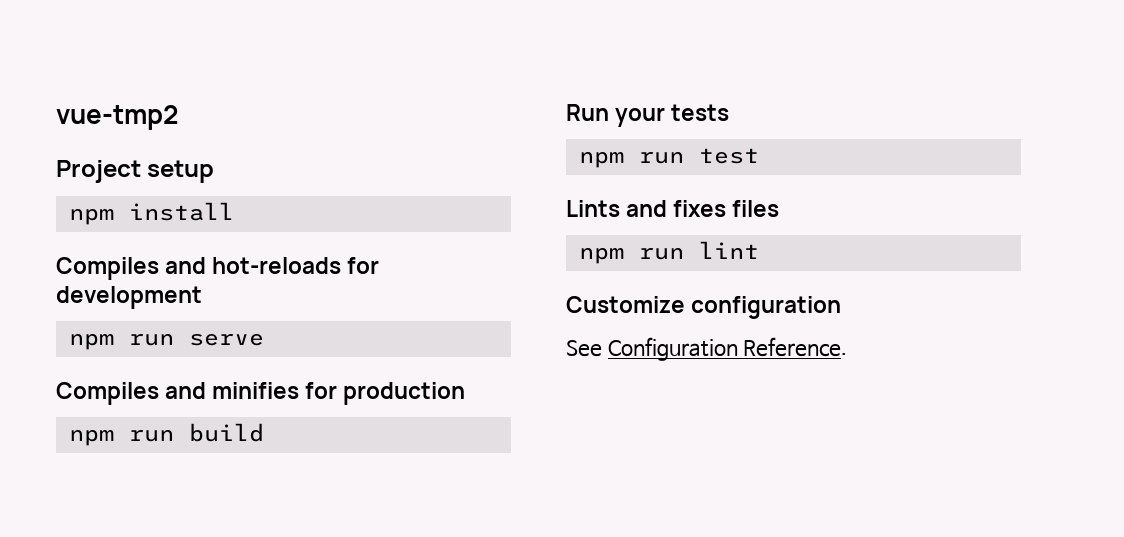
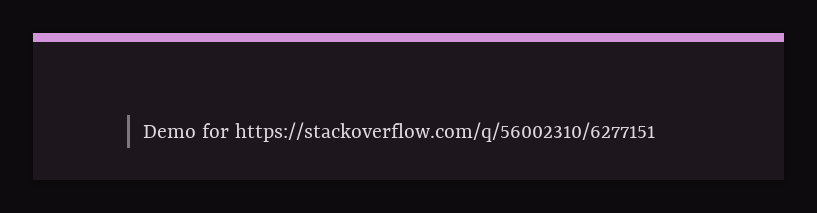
- vue-tmp2
- Project setup
- npm install
- Compiles and hot-reloads for development
- npm run serve
- Compiles and minifies for production
- npm run build
- Run your tests
- npm run test
- Lints and fixes files
- npm run lint
- Customize configuration
- See Configuration Reference.
+ Demo for https://stackoverflow.com/q/56002310/6277151

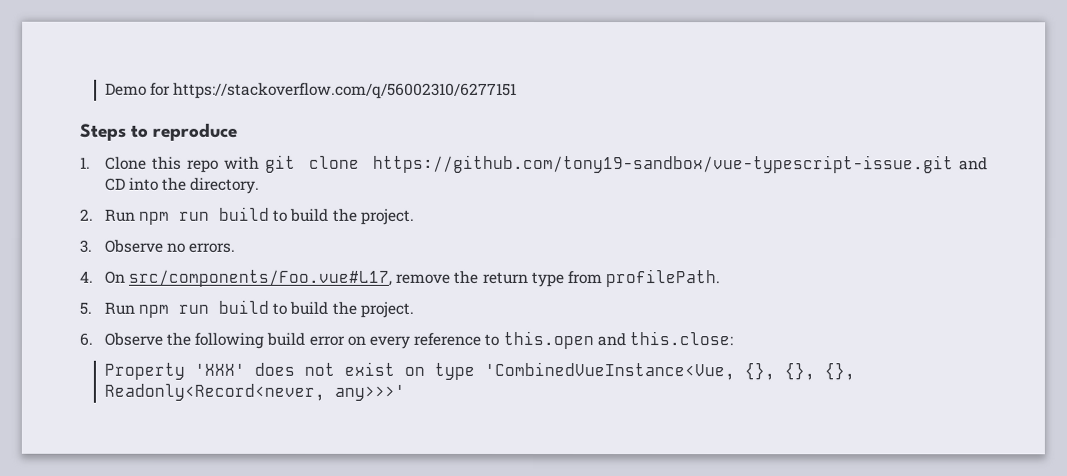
+ Steps to reproduce
+ 1. Clone this repo with git clone https://github.com/tony19-sandbox/vue-typescript-issue.git and CD into the directory.
+ 2. Run npm run build to build the project.
+ 3. Observe no errors.
+ 4. On src/components/Foo.vue#L17, remove the return type from profilePath.
+ 5. Run npm run build to build the project.
+ 6. Observe the following build error on every reference to this.open and this.close:
+ Property 'XXX' does not exist on type 'CombinedVueInstance<Vue, {}, {}, {}, Readonly<Record<never, any>>>'

